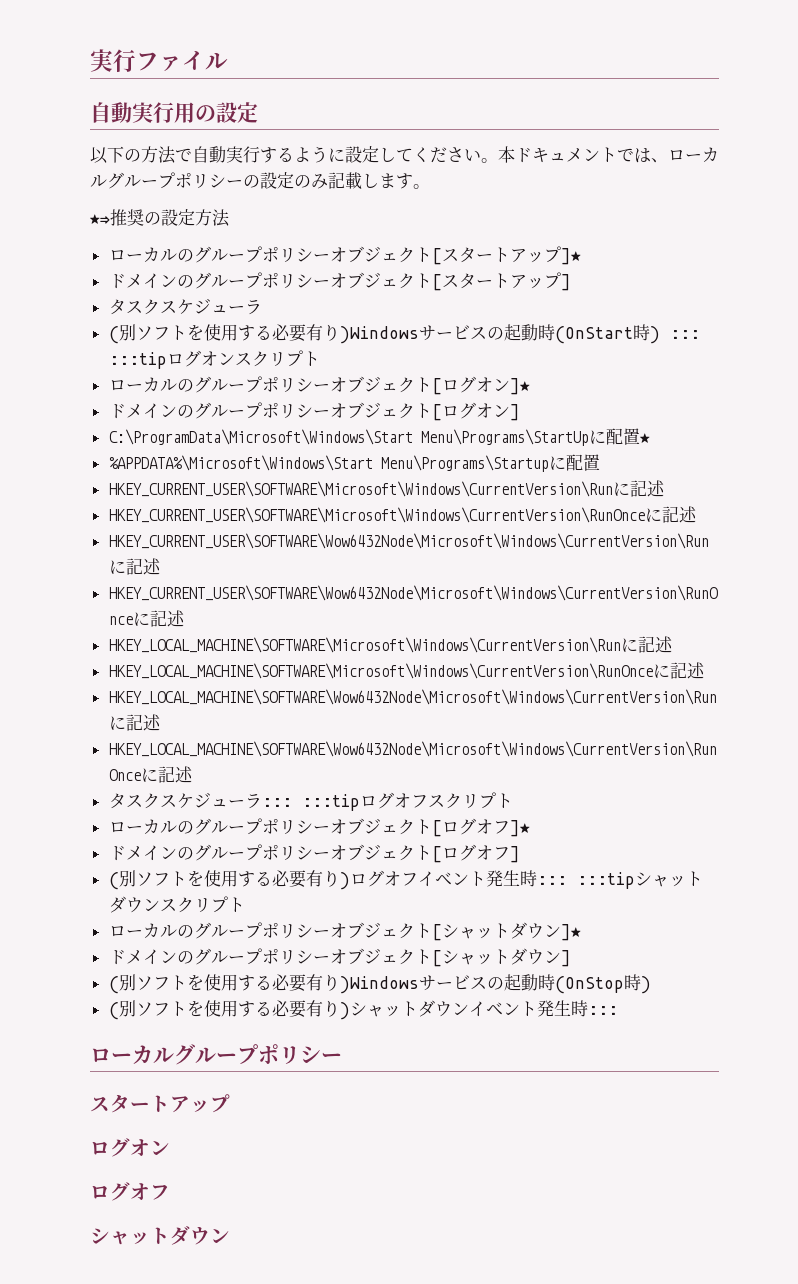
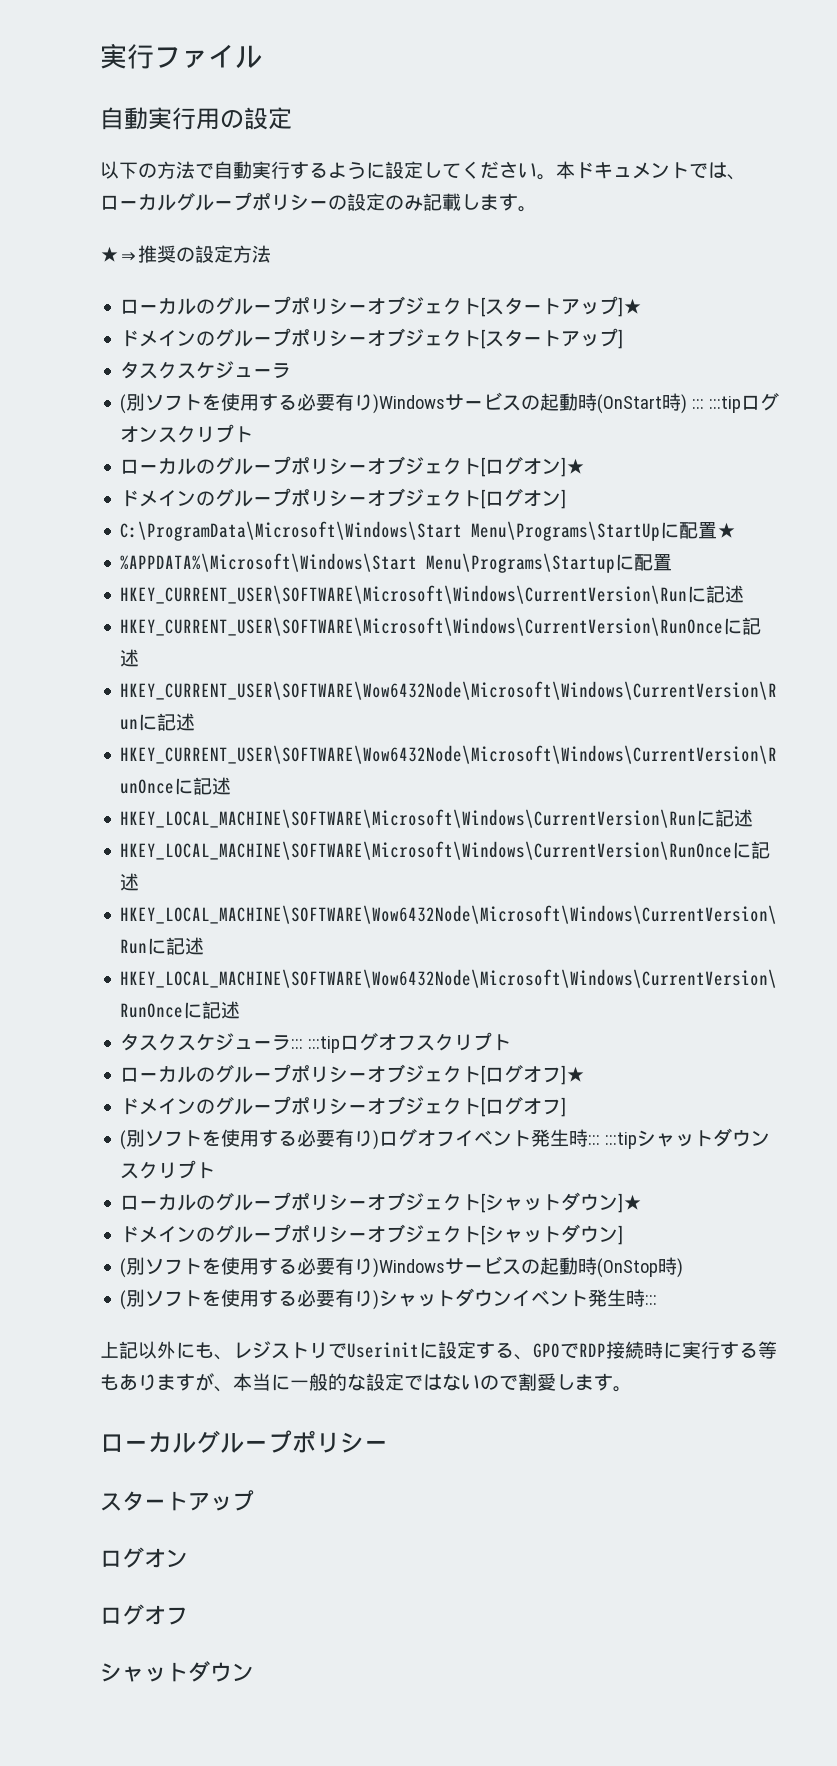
+ 上記以外にも、レジストリでUserinitに設定する、GPOでRDP接続時に実行する等もありますが、本当に一般的な設定ではないので割愛します。

